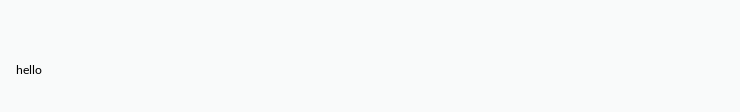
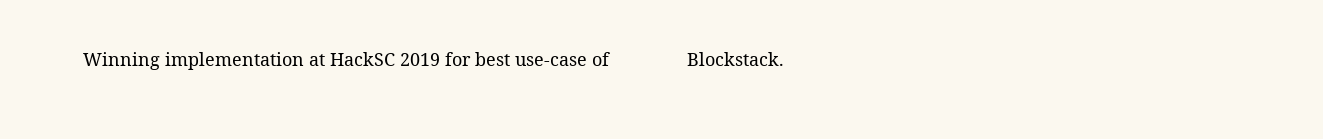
- hello
+ Winning implementation at HackSC 2019 for best use-case of Blockstack.

